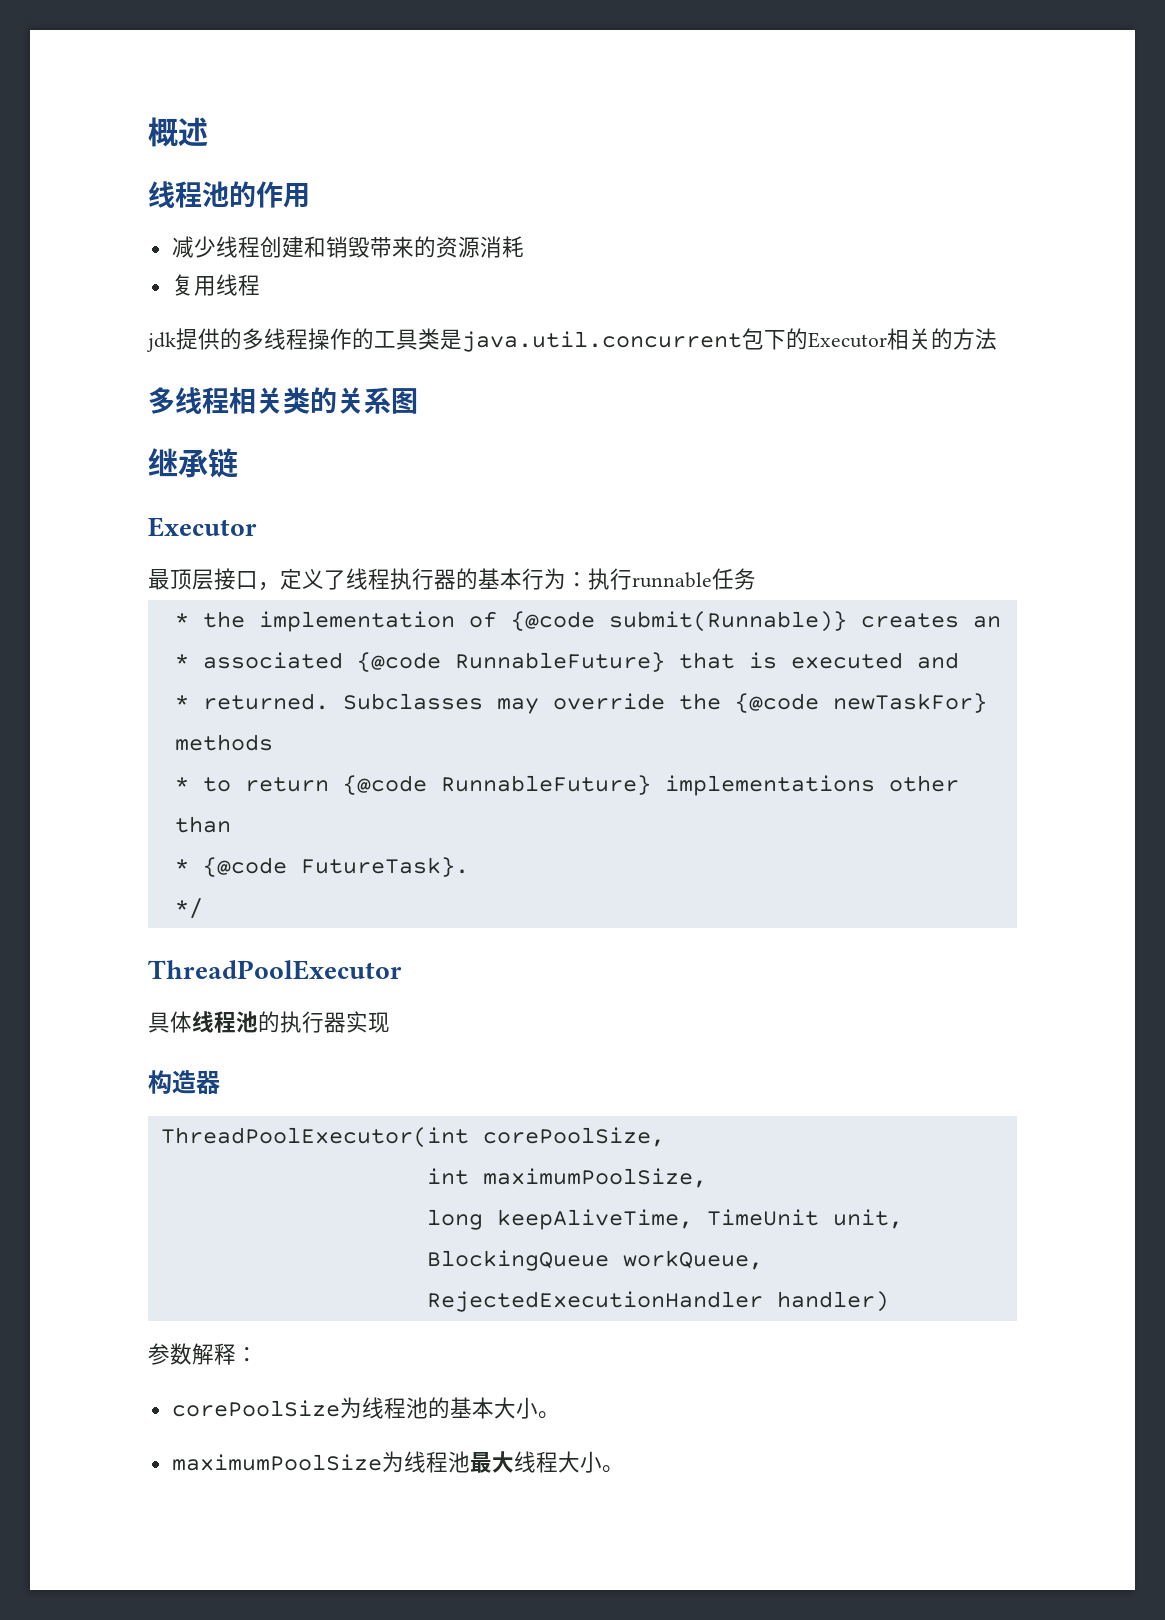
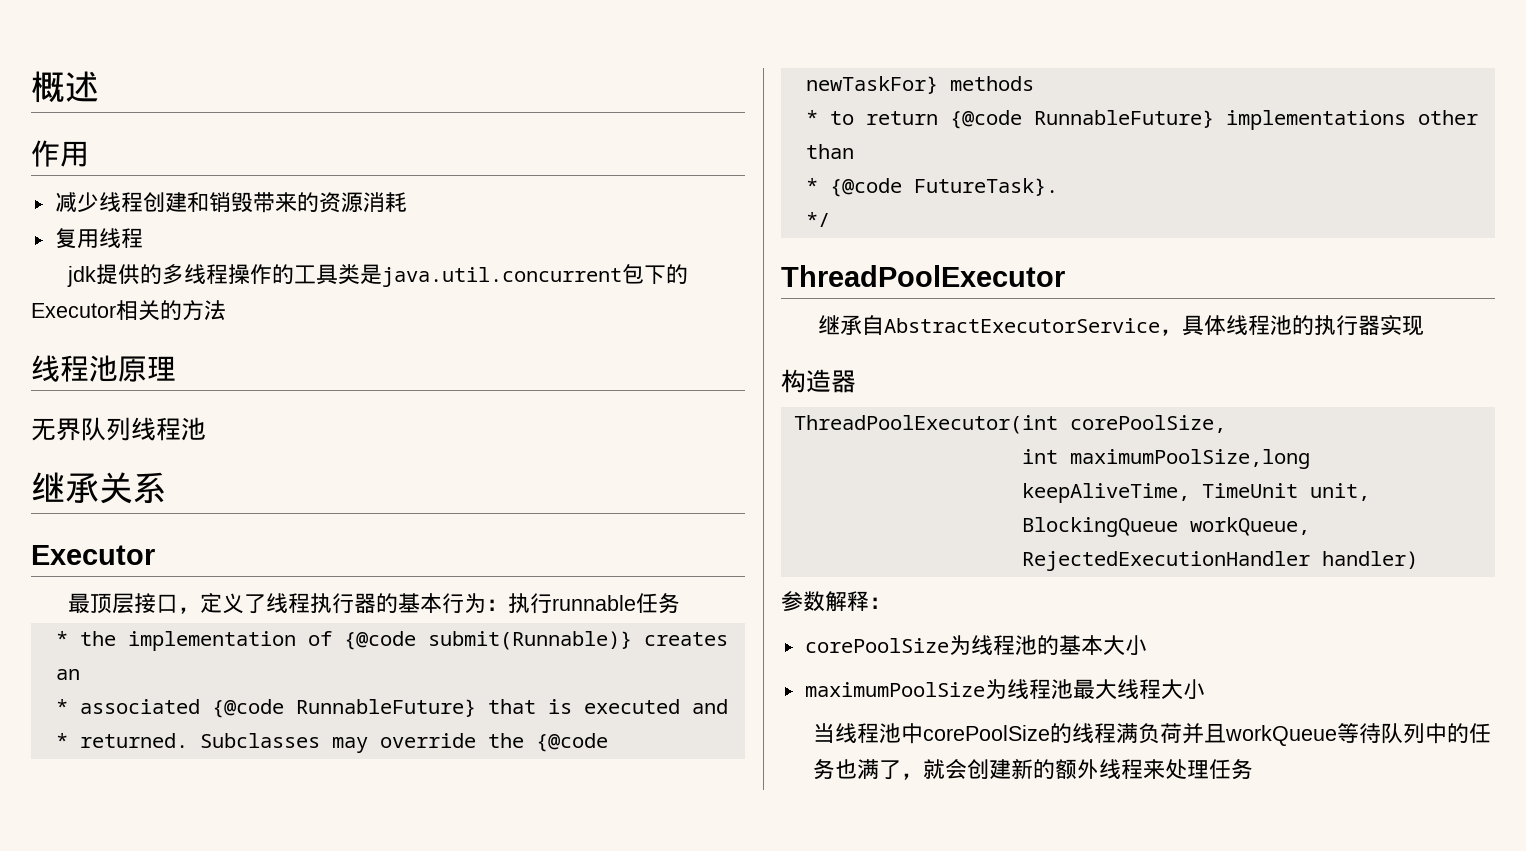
- 线程池的作用
+ 作用
- 多线程相关类的关系图
- 继承链
+ 线程池原理
+ 无界队列线程池
+ 继承关系
- 具体线程池的执行器实现
+ 继承自AbstractExecutorService，具体线程池的执行器实现
- int maximumPoolSize,
- long keepAliveTime, TimeUnit unit,
+ int maximumPoolSize,long keepAliveTime, TimeUnit unit,
- corePoolSize为线程池的基本大小。
+ corePoolSize为线程池的基本大小
- maximumPoolSize为线程池最大线程大小。
+ maximumPoolSize为线程池最大线程大小
+ 当线程池中corePoolSize的线程满负荷并且workQueue等待队列中的任务也满了，就会创建新的额外线程来处理任务

